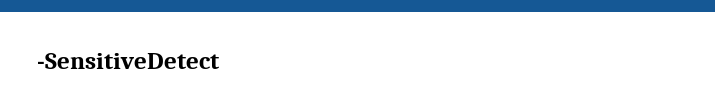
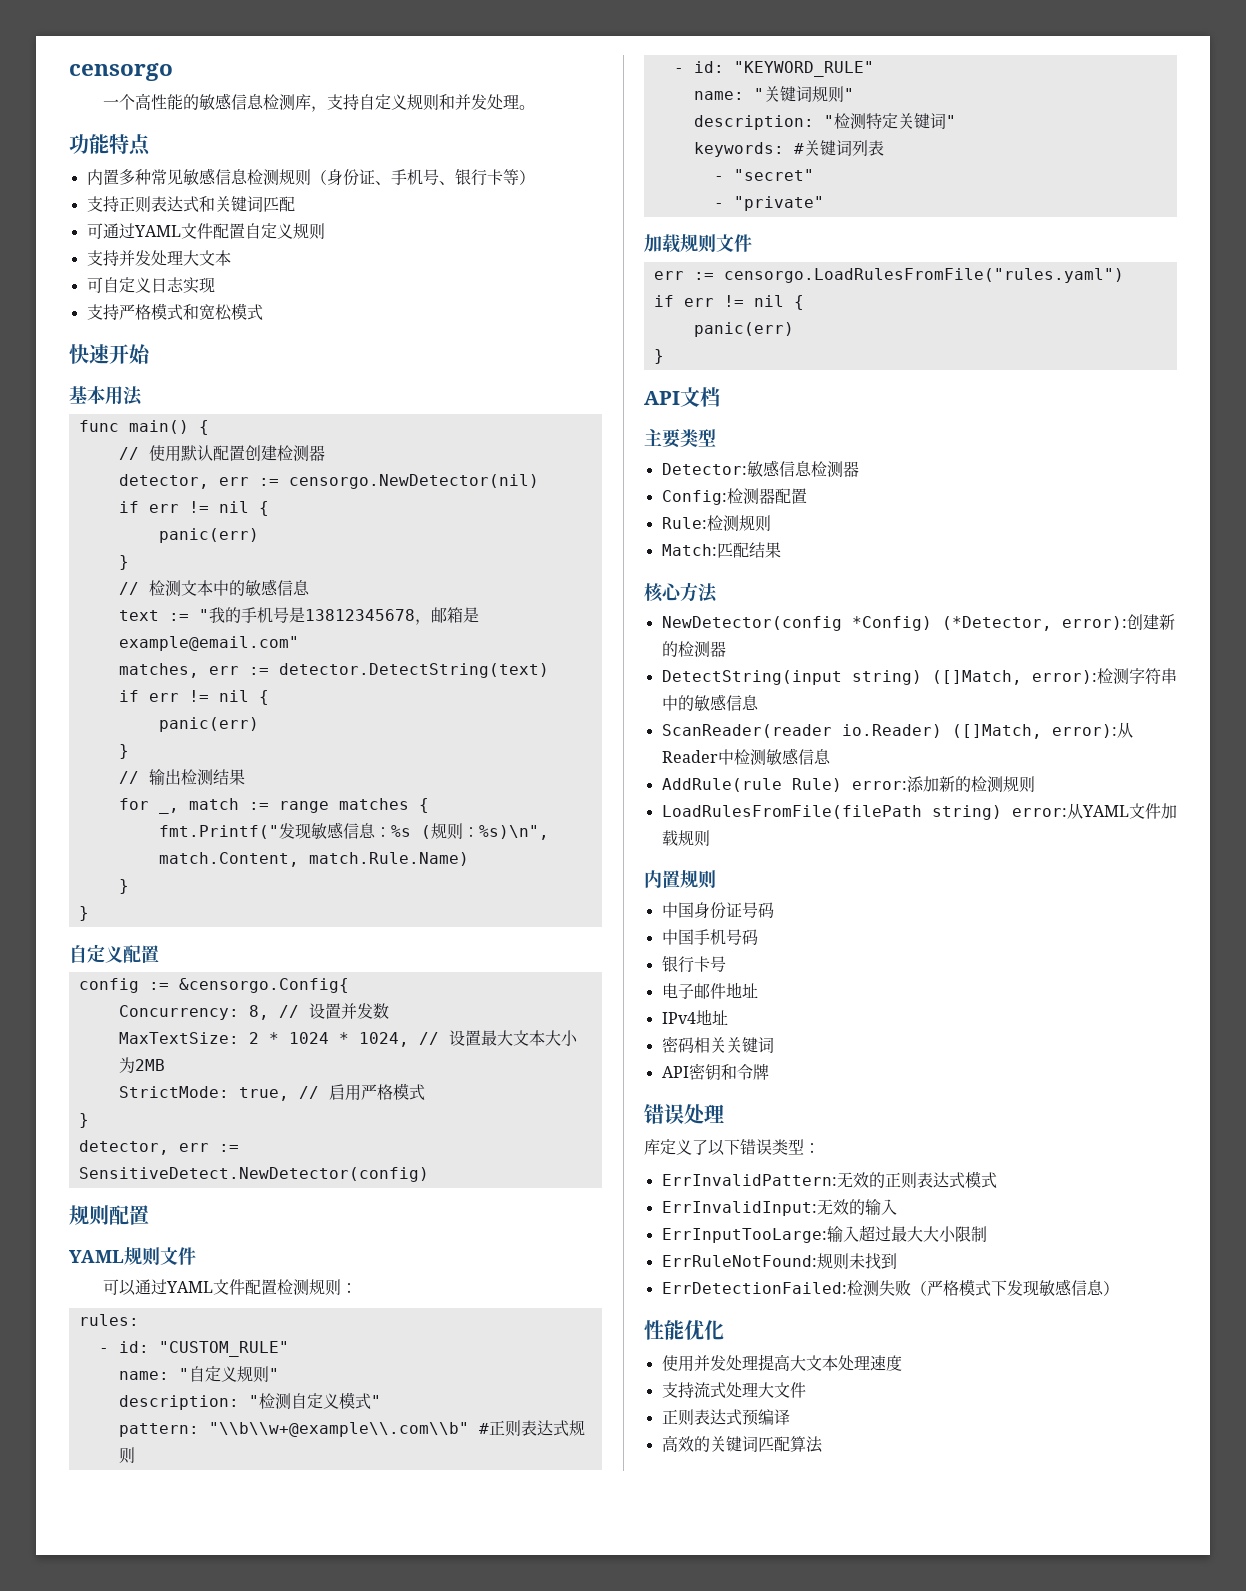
- -SensitiveDetect
+ censorgo
+ 一个高性能的敏感信息检测库，支持自定义规则和并发处理。
+ 功能特点
+ 内置多种常见敏感信息检测规则（身份证、手机号、银行卡等）
+ 支持正则表达式和关键词匹配
+ 可通过YAML文件配置自定义规则
+ 支持并发处理大文本
+ 可自定义日志实现
+ 支持严格模式和宽松模式
+ 快速开始
+ 基本用法
+ func main() {
+ // 使用默认配置创建检测器
+ detector, err := censorgo.NewDetector(nil)
+ if err != nil {
+ panic(err)
+ }
+ // 检测文本中的敏感信息
+ text := "我的手机号是13812345678，邮箱是example@email.com"
+ matches, err := detector.DetectString(text)
+ if err != nil {
+ panic(err)
+ }
+ // 输出检测结果
+ for _, match := range matches {
+ fmt.Printf("发现敏感信息：%s (规则：%s)\n", match.Content, match.Rule.Name)
+ }
+ }
+ 自定义配置
+ config := &censorgo.Config{
+ Concurrency: 8, // 设置并发数
+ MaxTextSize: 2 * 1024 * 1024, // 设置最大文本大小为2MB
+ StrictMode: true, // 启用严格模式
+ }
+ detector, err := SensitiveDetect.NewDetector(config)
+ 规则配置
+ YAML规则文件
+ 可以通过YAML文件配置检测规则：
+ rules:
+ - id: "CUSTOM_RULE"
+ name: "自定义规则"
+ description: "检测自定义模式"
+ pattern: "\\b\\w+@example\\.com\\b" #正则表达式规则
+ - id: "KEYWORD_RULE"
+ name: "关键词规则"
+ description: "检测特定关键词"
+ keywords: #关键词列表
+ - "secret"
+ - "private"
+ 加载规则文件
+ err := censorgo.LoadRulesFromFile("rules.yaml")
+ if err != nil {
+ panic(err)
+ }
+ API文档
+ 主要类型
+ Detector:敏感信息检测器
+ Config:检测器配置
+ Rule:检测规则
+ Match:匹配结果
+ 核心方法
+ NewDetector(config *Config) (*Detector, error):创建新的检测器
+ DetectString(input string) ([]Match, error):检测字符串中的敏感信息
+ ScanReader(reader io.Reader) ([]Match, error):从Reader中检测敏感信息
+ AddRule(rule Rule) error:添加新的检测规则
+ LoadRulesFromFile(filePath string) error:从YAML文件加载规则
+ 内置规则
+ 中国身份证号码
+ 中国手机号码
+ 银行卡号
+ 电子邮件地址
+ IPv4地址
+ 密码相关关键词
+ API密钥和令牌
+ 错误处理
+ 库定义了以下错误类型：
+ ErrInvalidPattern:无效的正则表达式模式
+ ErrInvalidInput:无效的输入
+ ErrInputTooLarge:输入超过最大大小限制
+ ErrRuleNotFound:规则未找到
+ ErrDetectionFailed:检测失败（严格模式下发现敏感信息）
+ 性能优化
+ 使用并发处理提高大文本处理速度
+ 支持流式处理大文件
+ 正则表达式预编译
+ 高效的关键词匹配算法

